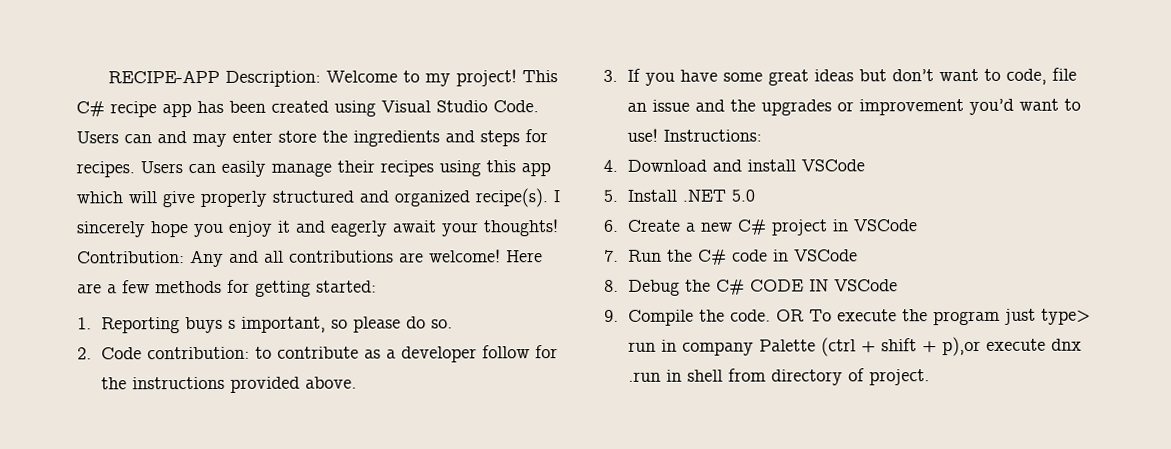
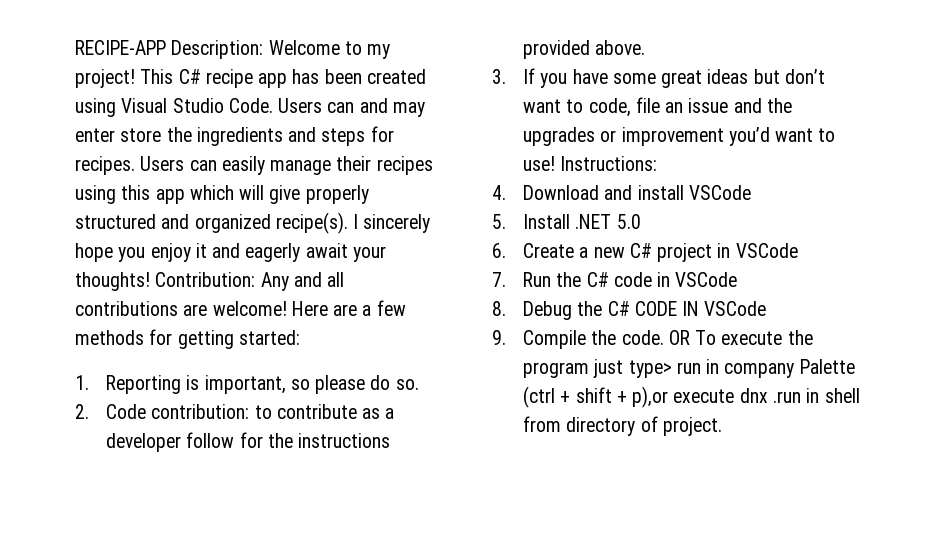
- 1. Reporting buys s important, so please do so.
+ 1. Reporting is important, so please do so.

